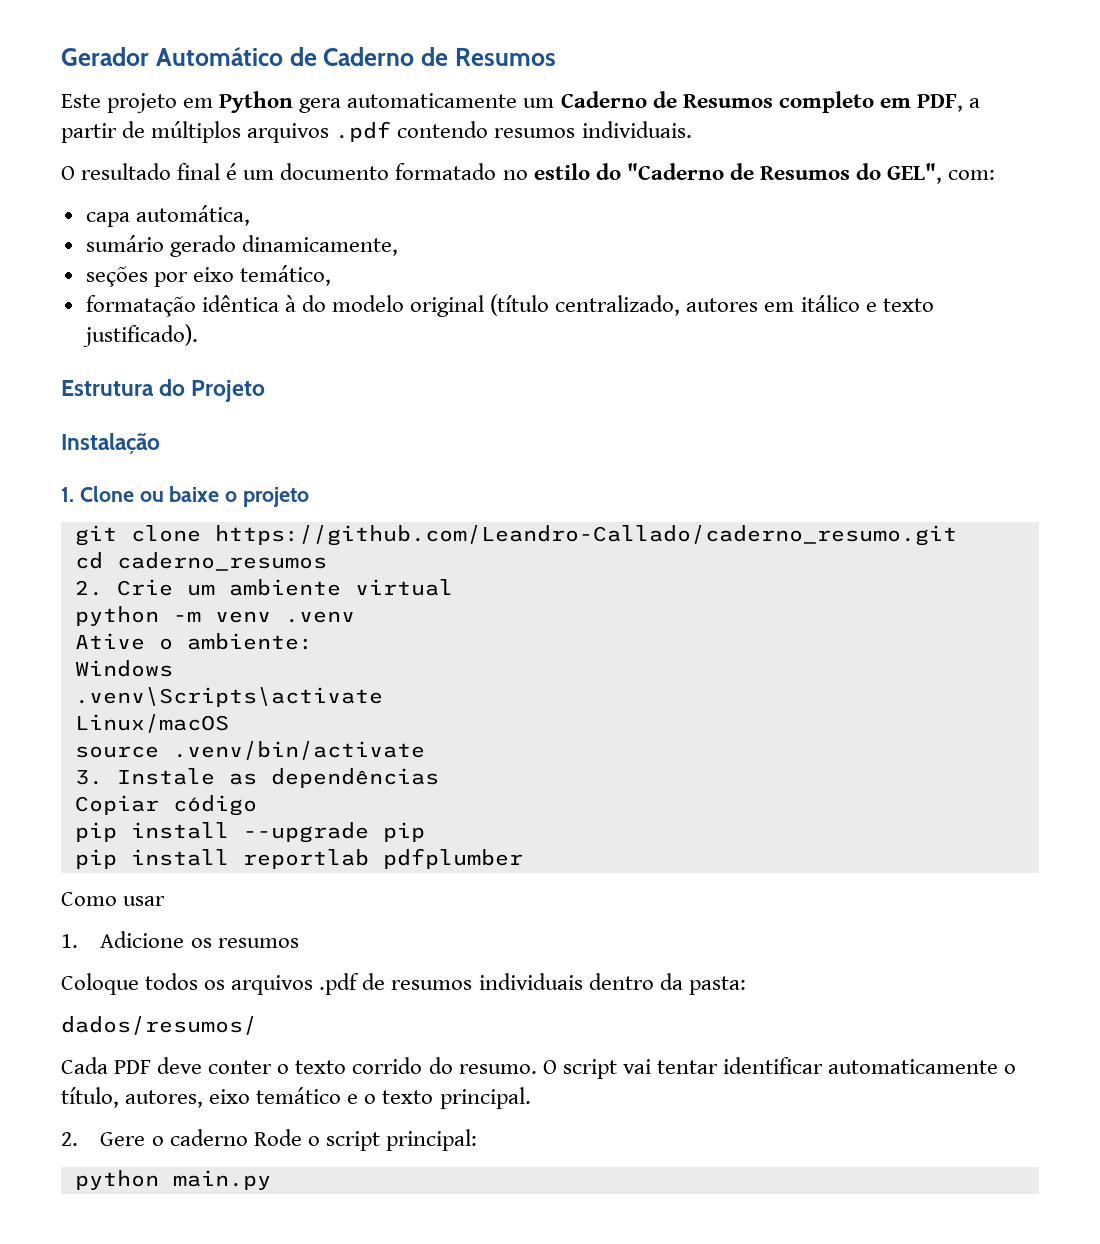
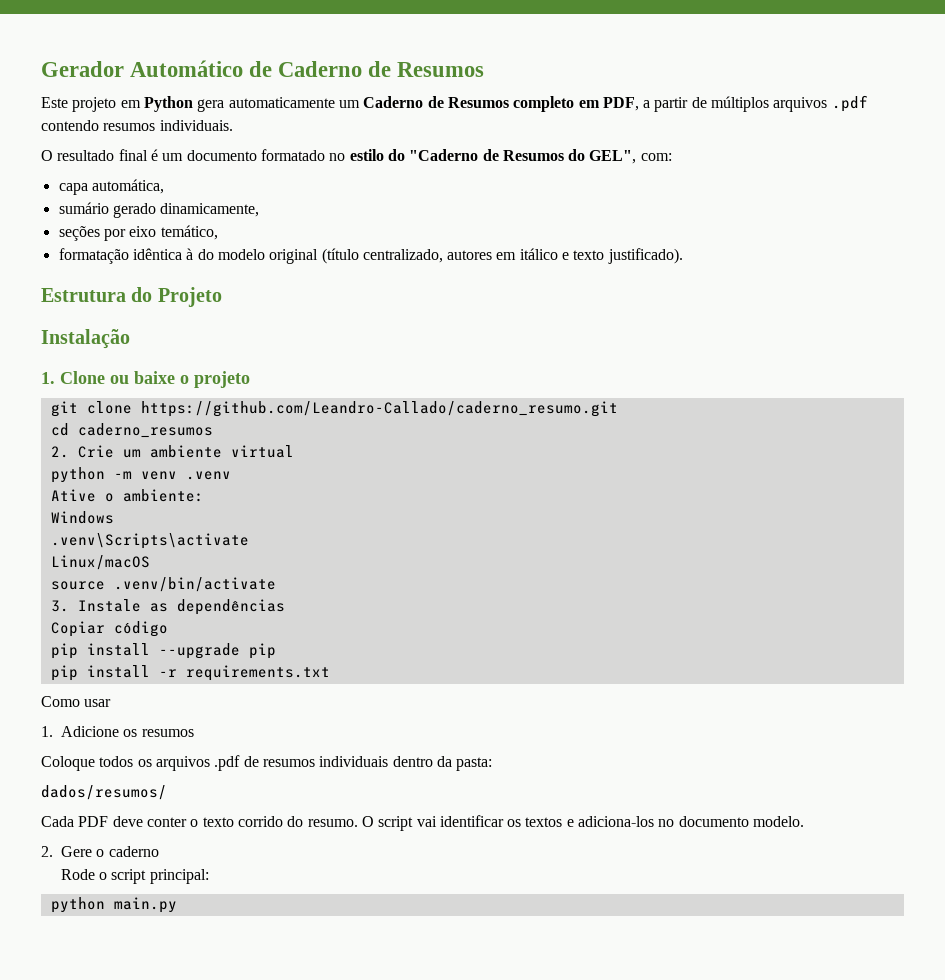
- pip install reportlab pdfplumber
+ pip install -r requirements.txt
- O script vai tentar identificar automaticamente o título, autores, eixo temático e o texto principal.
+ O script vai identificar os textos e adiciona-los no documento modelo.
- 2. Gere o caderno Rode o script principal:
+ 2. Gere o caderno
+ Rode o script principal:

